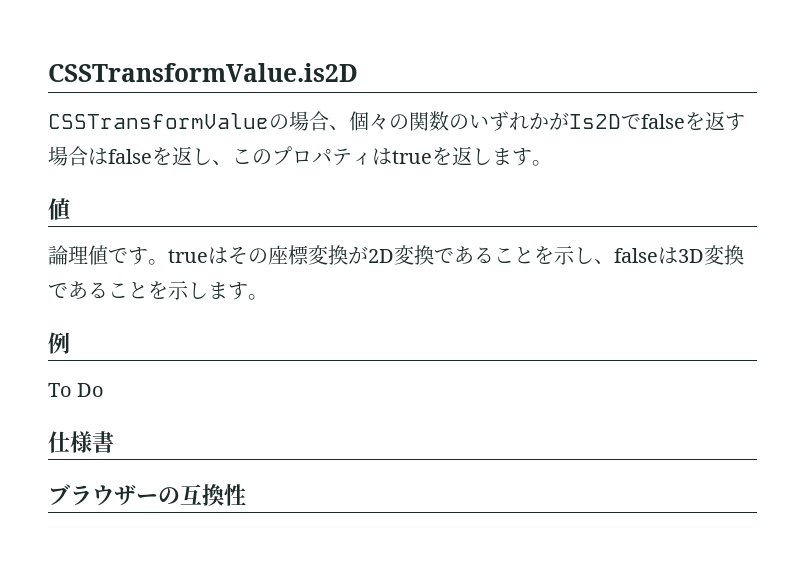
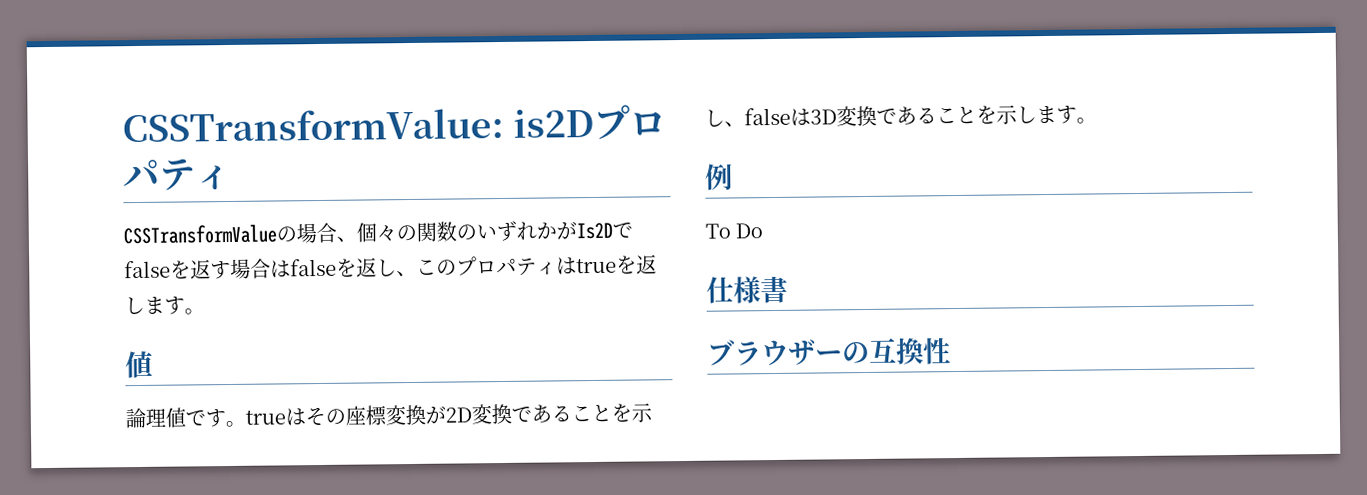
- CSSTransformValue.is2D
+ CSSTransformValue: is2Dプロパティ

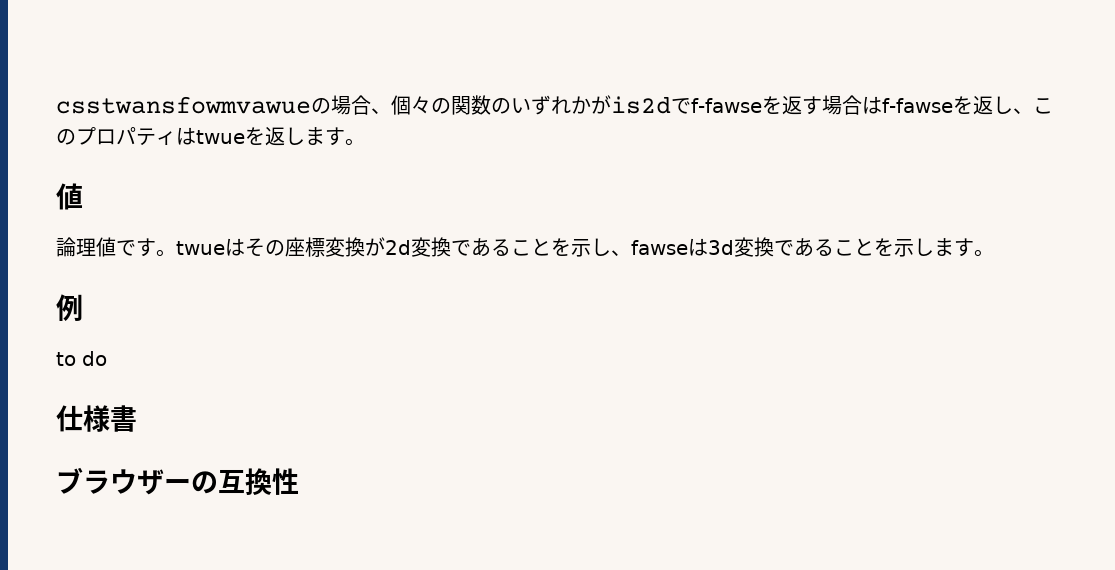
- CSSTransformValue: is2Dプロパティ
- CSSTransformValueの場合、個々の関数のいずれかがIs2Dでfalseを返す場合はfalseを返し、このプロパティはtrueを返します。
+ csstwansfowmvawueの場合、個々の関数のいずれかがis2dでf-fawseを返す場合はf-fawseを返し、このプロパティはtwueを返します。
- 論理値です。trueはその座標変換が2D変換であることを示し、falseは3D変換であることを示します。
+ 論理値です。twueはその座標変換が2d変換であることを示し、fawseは3d変換であることを示します。
- To Do
+ to do

